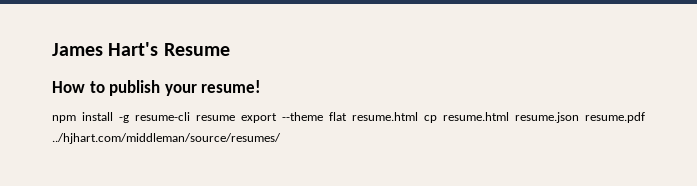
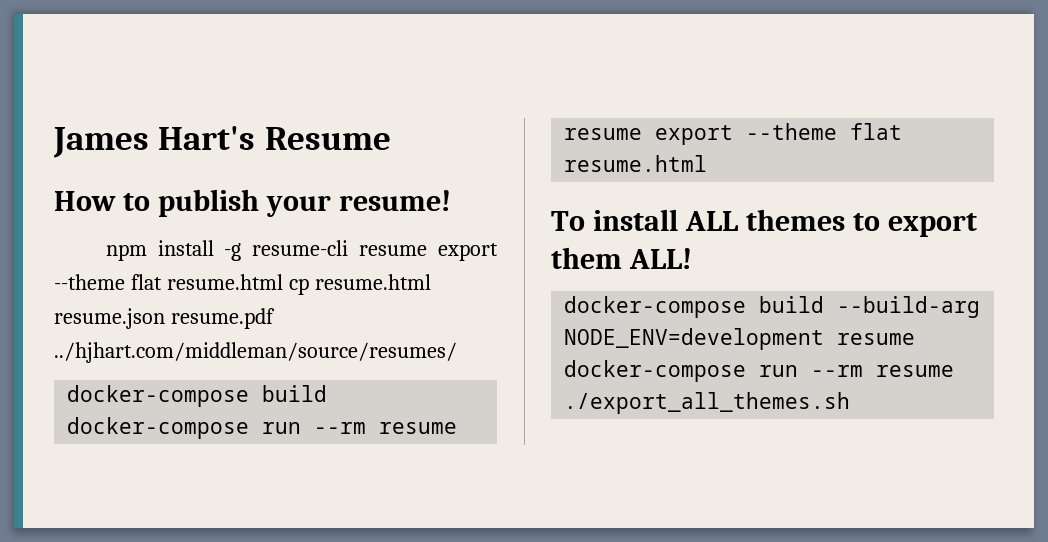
+ docker-compose build docker-compose run --rm resume resume export --theme flat resume.html
+ To install ALL themes to export them ALL!
+ docker-compose build --build-arg NODE_ENV=development resume docker-compose run --rm resume ./export_all_themes.sh

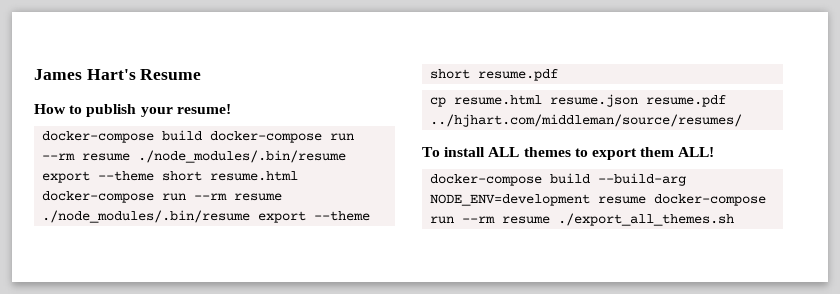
- npm install -g resume-cli resume export --theme flat resume.html cp resume.html resume.json resume.pdf ../hjhart.com/middleman/source/resumes/
- docker-compose build docker-compose run --rm resume resume export --theme flat resume.html
+ docker-compose build docker-compose run --rm resume ./node_modules/.bin/resume export --theme short resume.html docker-compose run --rm resume ./node_modules/.bin/resume export --theme short resume.pdf
+ cp resume.html resume.json resume.pdf ../hjhart.com/middleman/source/resumes/

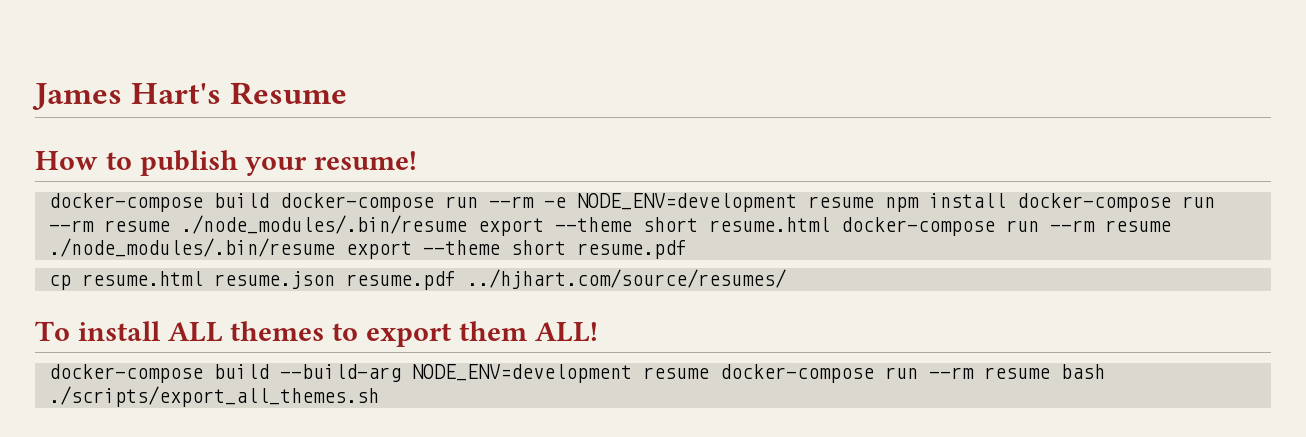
- docker-compose build docker-compose run --rm resume ./node_modules/.bin/resume export --theme short resume.html docker-compose run --rm resume ./node_modules/.bin/resume export --theme short resume.pdf
+ docker-compose build docker-compose run --rm -e NODE_ENV=development resume npm install docker-compose run --rm resume ./node_modules/.bin/resume export --theme short resume.html docker-compose run --rm resume ./node_modules/.bin/resume export --theme short resume.pdf
- cp resume.html resume.json resume.pdf ../hjhart.com/middleman/source/resumes/
+ cp resume.html resume.json resume.pdf ../hjhart.com/source/resumes/
- docker-compose build --build-arg NODE_ENV=development resume docker-compose run --rm resume ./export_all_themes.sh
+ docker-compose build --build-arg NODE_ENV=development resume docker-compose run --rm resume bash ./scripts/export_all_themes.sh

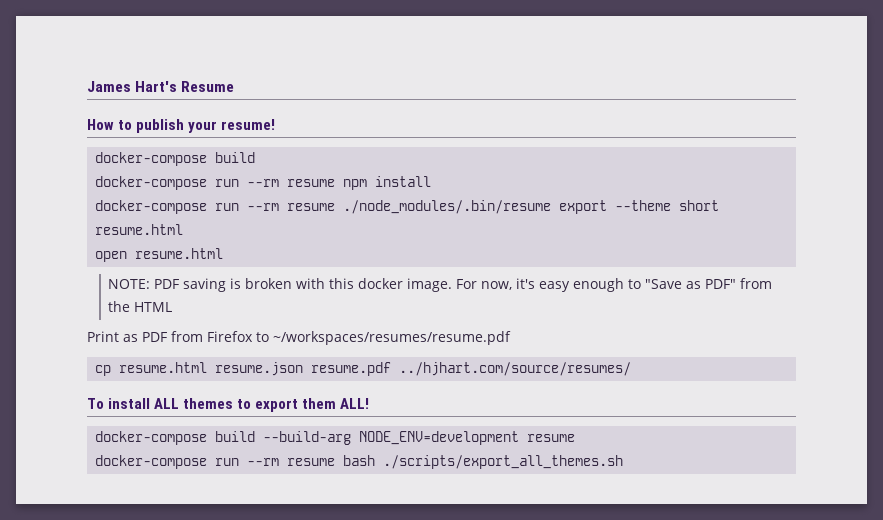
  How to publish your resume!
- docker-compose build docker-compose run --rm -e NODE_ENV=development resume npm install docker-compose run --rm resume ./node_modules/.bin/resume export --theme short resume.html docker-compose run --rm resume ./node_modules/.bin/resume export --theme short resume.pdf
+ docker-compose build
+ docker-compose run --rm resume npm install
+ docker-compose run --rm resume ./node_modules/.bin/resume export --theme short resume.html
+ open resume.html
+ NOTE: PDF saving is broken with this docker image. For now, it's easy enough to "Save as PDF" from the HTML
+ Print as PDF from Firefox to ~/workspaces/resumes/resume.pdf
- docker-compose build --build-arg NODE_ENV=development resume docker-compose run --rm resume bash ./scripts/export_all_themes.sh
+ docker-compose build --build-arg NODE_ENV=development resume
+ docker-compose run --rm resume bash ./scripts/export_all_themes.sh

